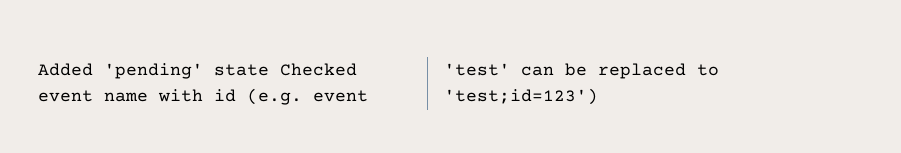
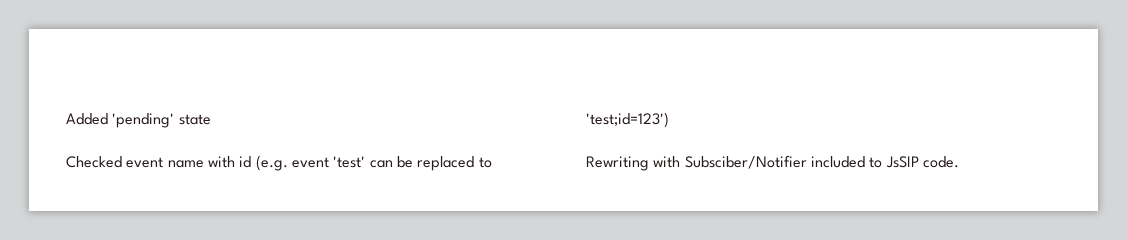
- Added 'pending' state Checked event name with id (e.g. event 'test' can be replaced to 'test;id=123')
+ Added 'pending' state
+ Checked event name with id (e.g. event 'test' can be replaced to 'test;id=123')
+ Rewriting with Subsciber/Notifier included to JsSIP code.

